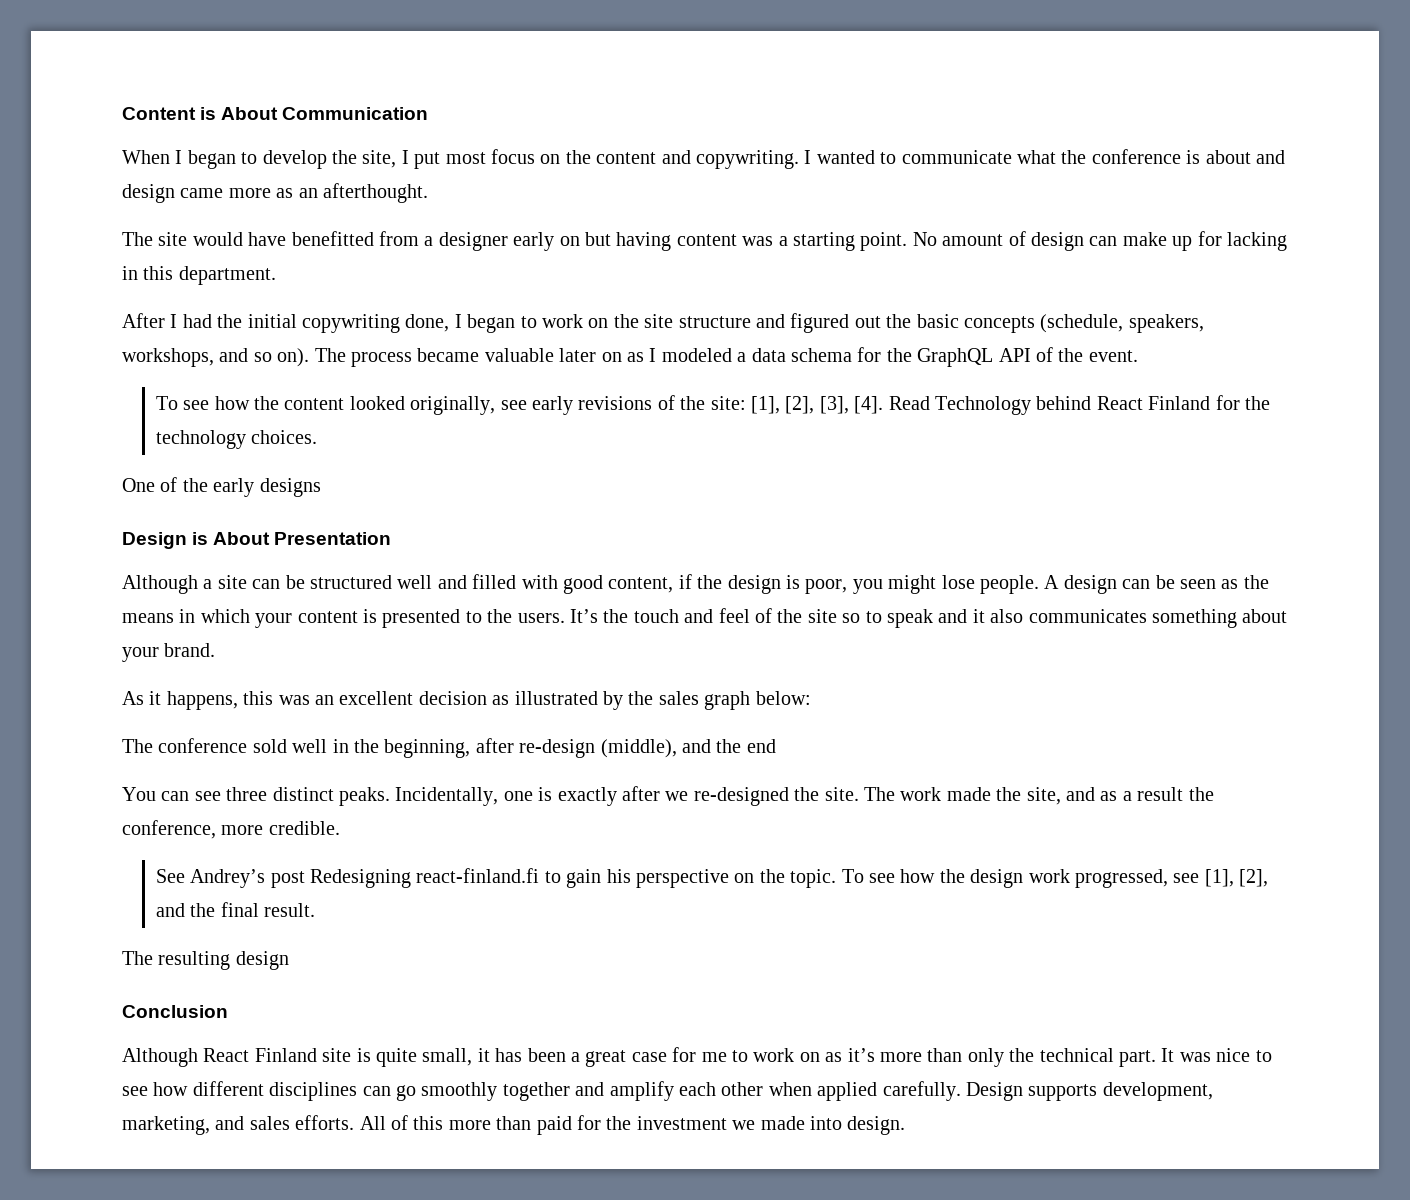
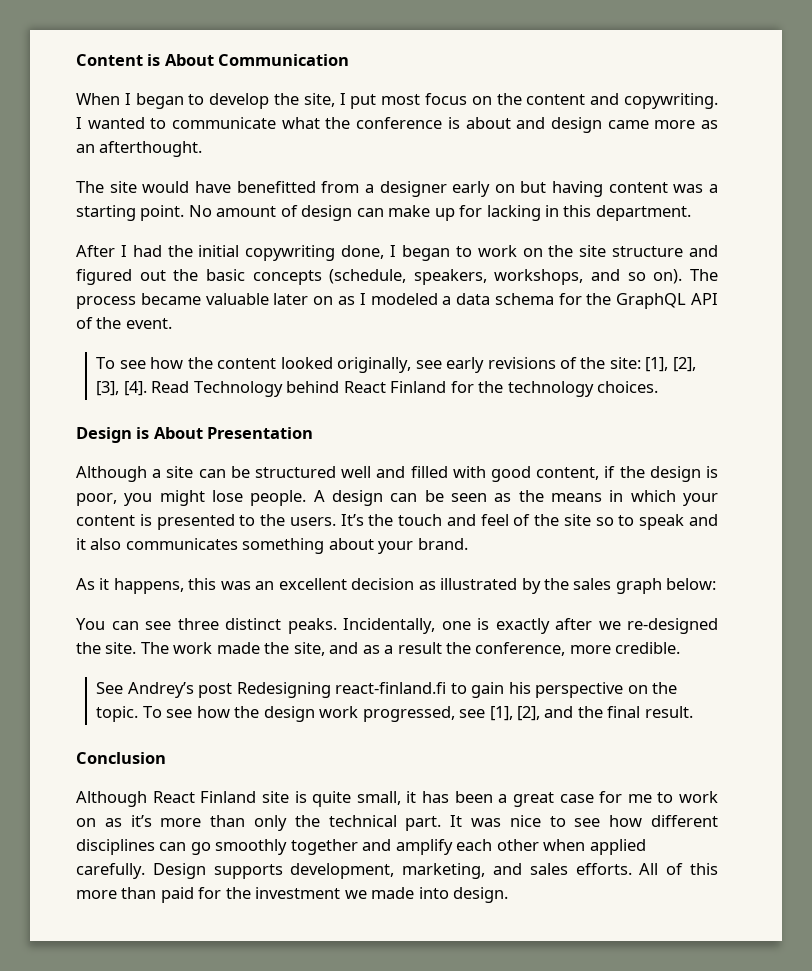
- One of the early designs
- The conference sold well in the beginning, after re-design (middle), and the end
- The resulting design

